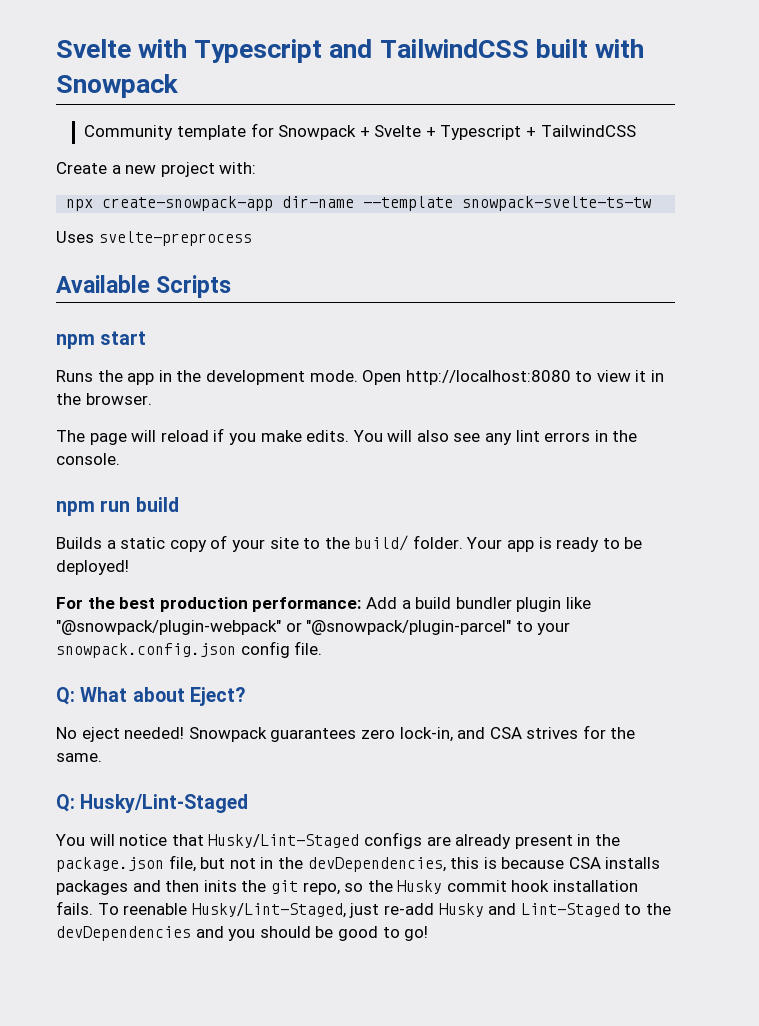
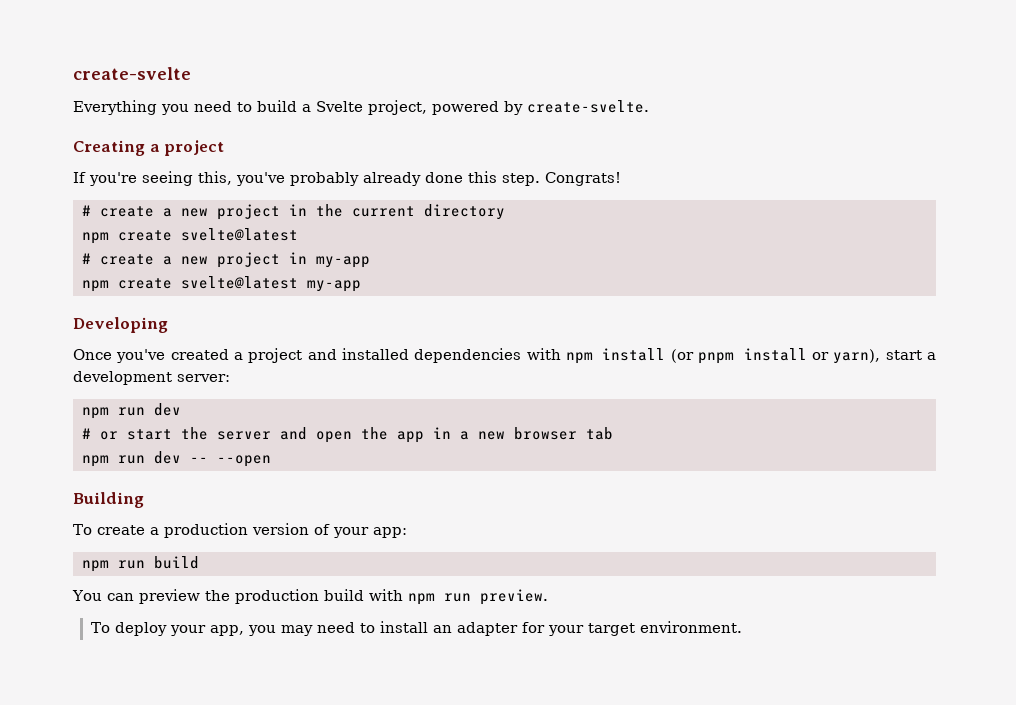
- Svelte with Typescript and TailwindCSS built with Snowpack
- Community template for Snowpack + Svelte + Typescript + TailwindCSS
- Create a new project with:
- npx create-snowpack-app dir-name --template snowpack-svelte-ts-tw
- Uses svelte-preprocess
- Available Scripts
- npm start
- Runs the app in the development mode. Open http://localhost:8080 to view it in the browser.
- The page will reload if you make edits. You will also see any lint errors in the console.
+ create-svelte
+ Everything you need to build a Svelte project, powered by create-svelte.
+ Creating a project
+ If you're seeing this, you've probably already done this step. Congrats!
+ # create a new project in the current directory
+ npm create svelte@latest
+ # create a new project in my-app
+ npm create svelte@latest my-app
+ Developing
+ Once you've created a project and installed dependencies with npm install (or pnpm install or yarn), start a development server:
+ npm run dev
+ # or start the server and open the app in a new browser tab
+ npm run dev -- --open
+ Building
+ To create a production version of your app:
  npm run build
- Builds a static copy of your site to the build/ folder. Your app is ready to be deployed!
- For the best production performance: Add a build bundler plugin like "@snowpack/plugin-webpack" or "@snowpack/plugin-parcel" to your snowpack.config.json config file.
- Q: What about Eject?
- No eject needed! Snowpack guarantees zero lock-in, and CSA strives for the same.
- Q: Husky/Lint-Staged
- You will notice that Husky/Lint-Staged configs are already present in the package.json file, but not in the devDependencies, this is because CSA installs packages and then inits the git repo, so the Husky commit hook installation fails. To reenable Husky/Lint-Staged, just re-add Husky and Lint-Staged to the devDependencies and you should be good to go!
+ You can preview the production build with npm run preview.
+ To deploy your app, you may need to install an adapter for your target environment.

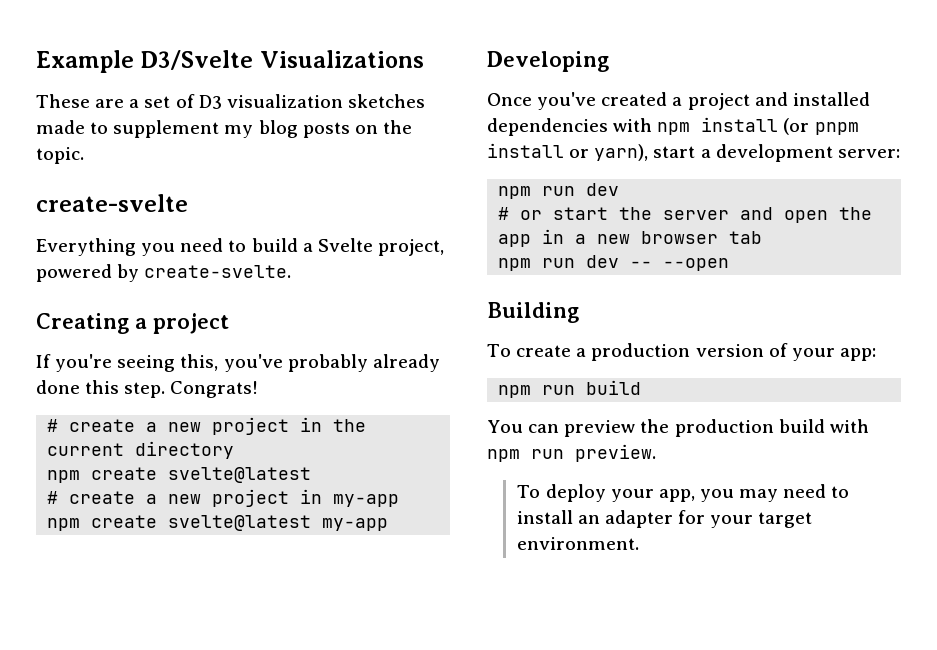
+ Example D3/Svelte Visualizations
+ These are a set of D3 visualization sketches made to supplement my blog posts on the topic.

